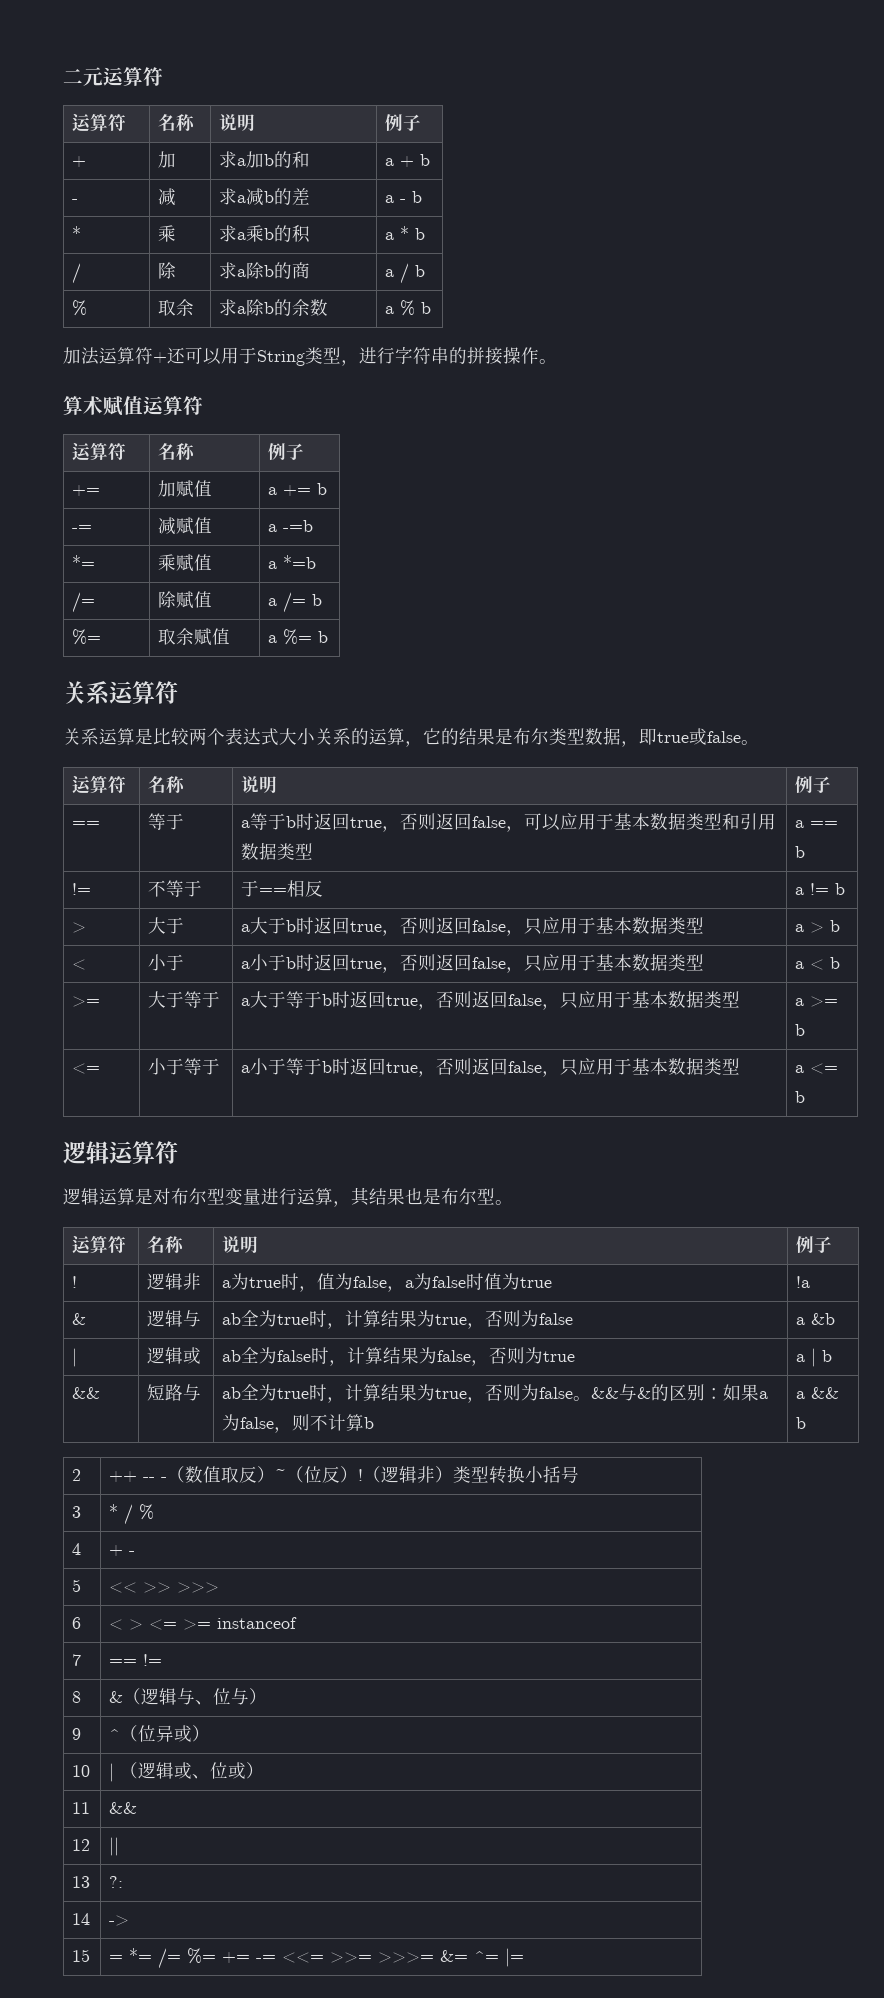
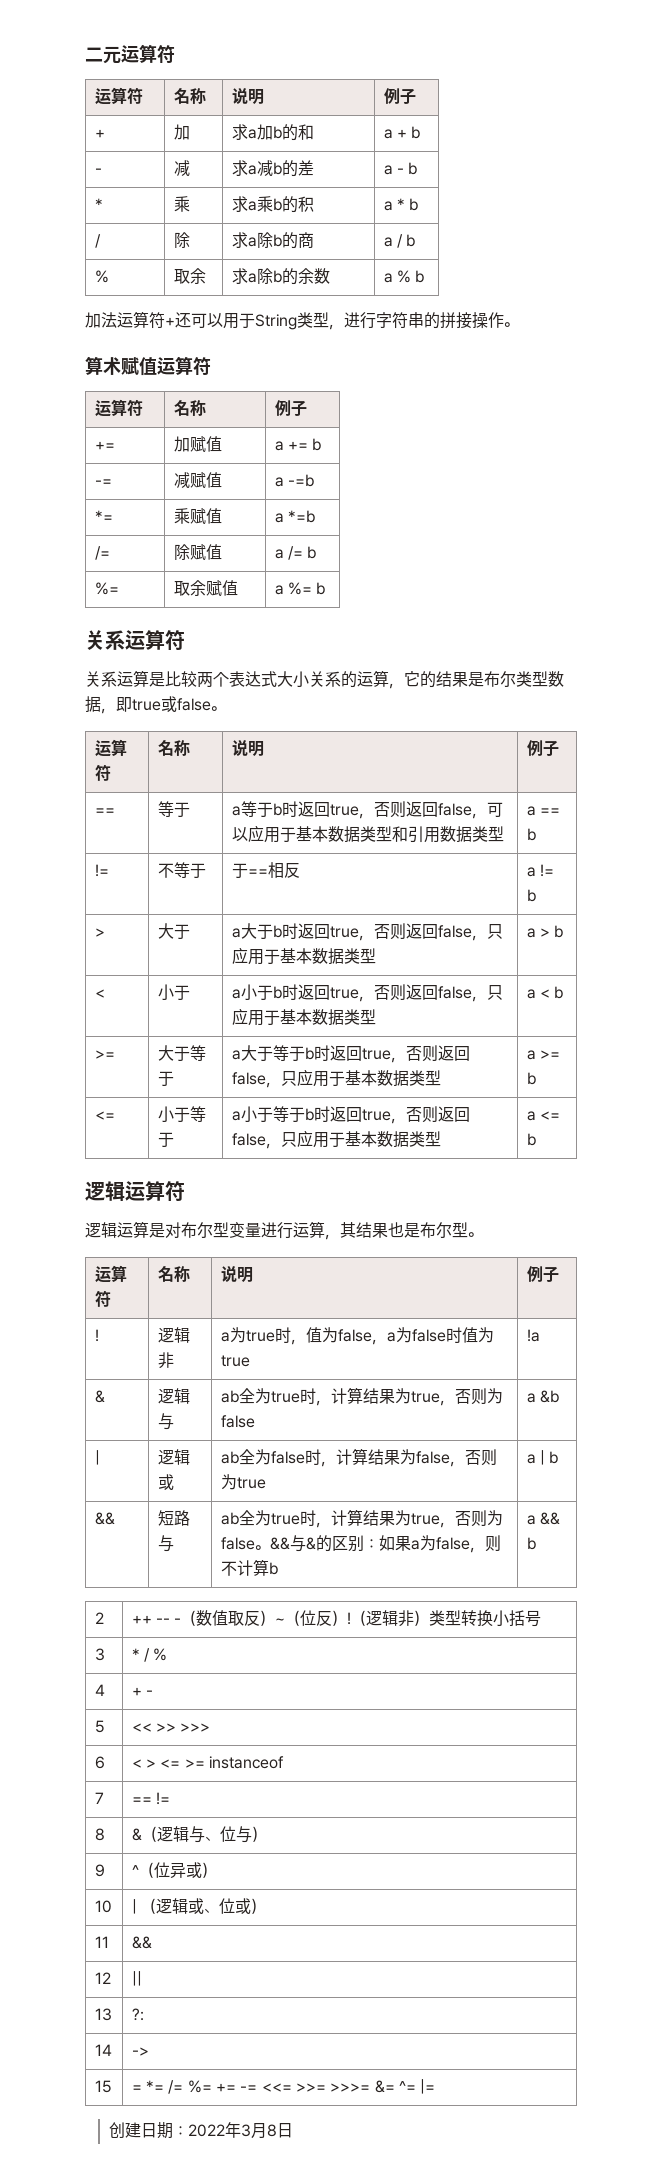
+ 创建日期：2022年3月8日

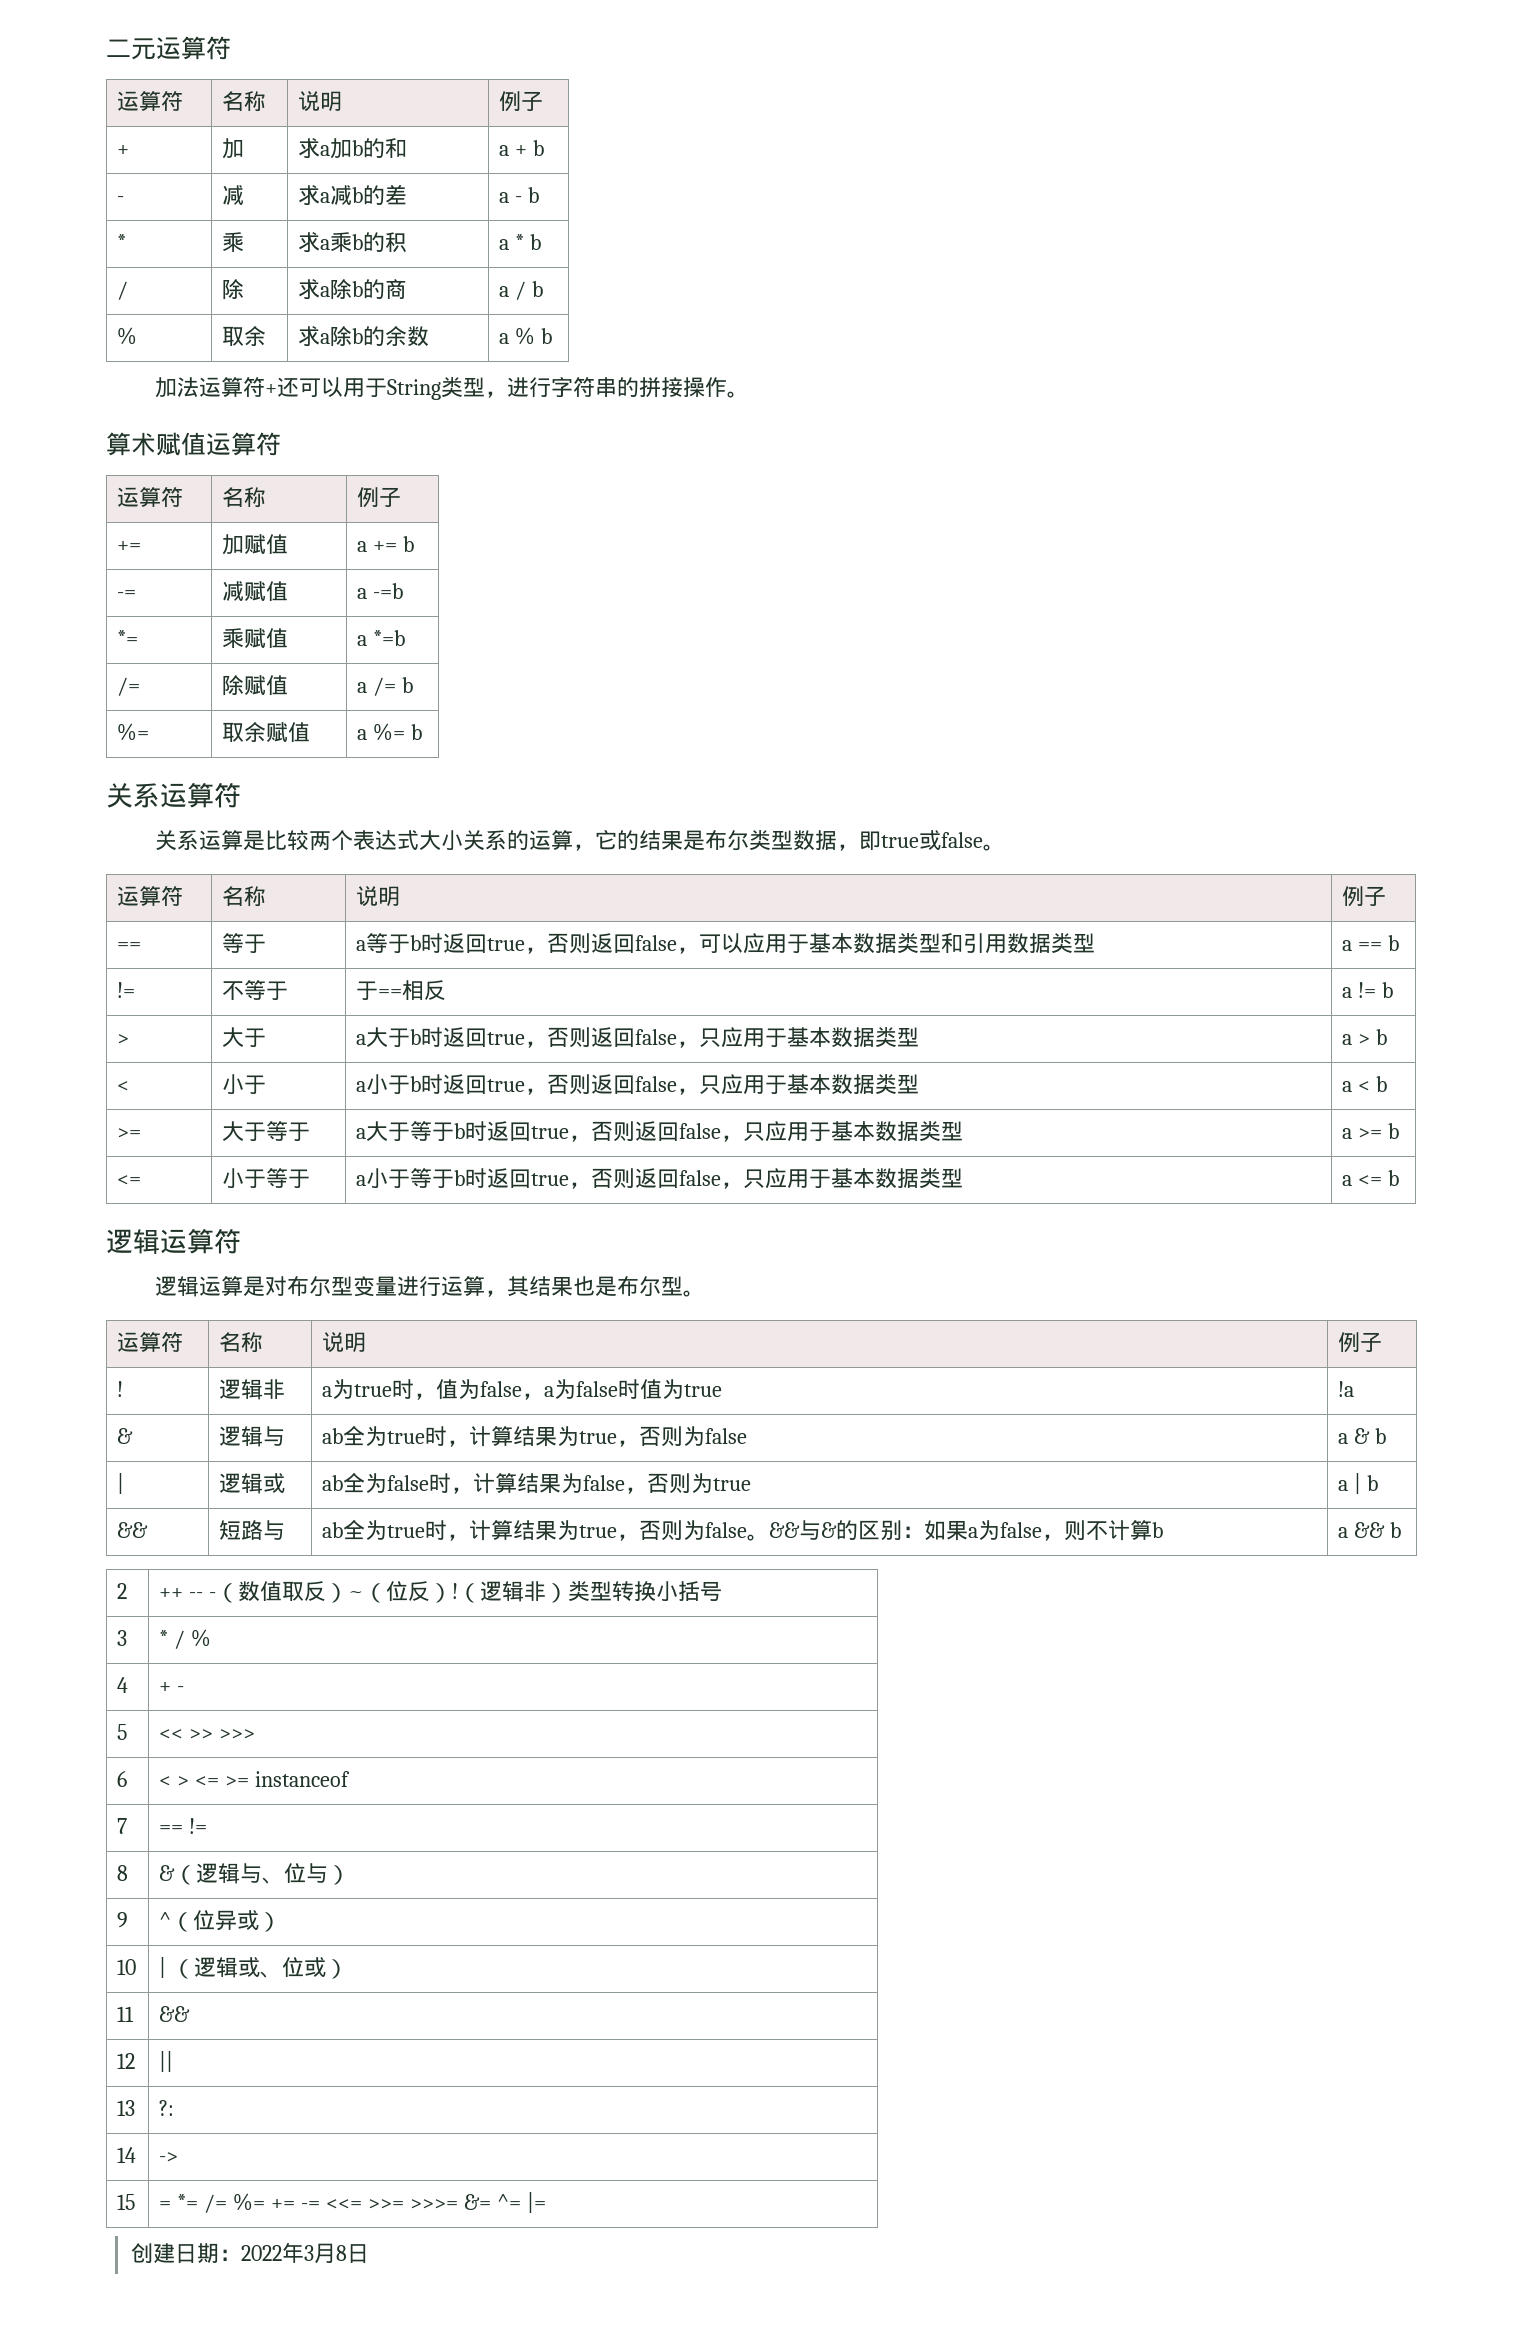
- & | 逻辑与 | ab全为true时，计算结果为true，否则为false | a &b
+ & | 逻辑与 | ab全为true时，计算结果为true，否则为false | a & b

